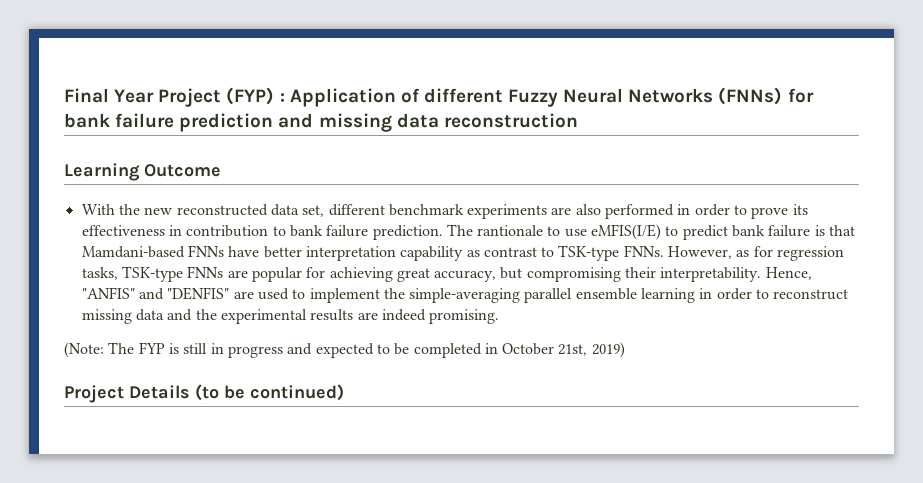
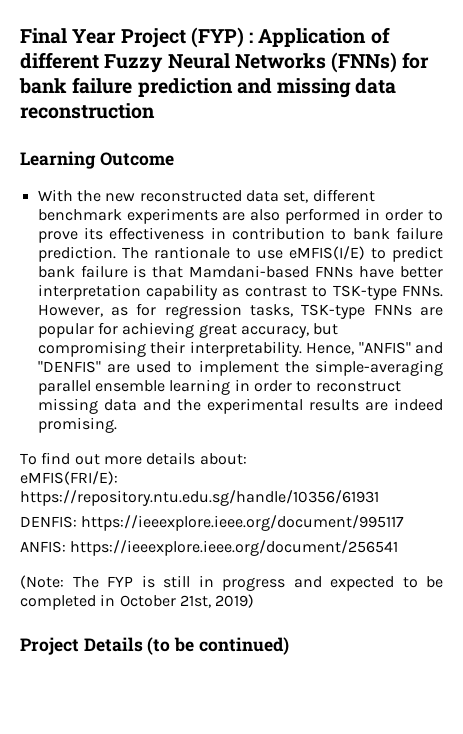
+ To find out more details about:
+ eMFIS(FRI/E): https://repository.ntu.edu.sg/handle/10356/61931
+ DENFIS: https://ieeexplore.ieee.org/document/995117
+ ANFIS: https://ieeexplore.ieee.org/document/256541

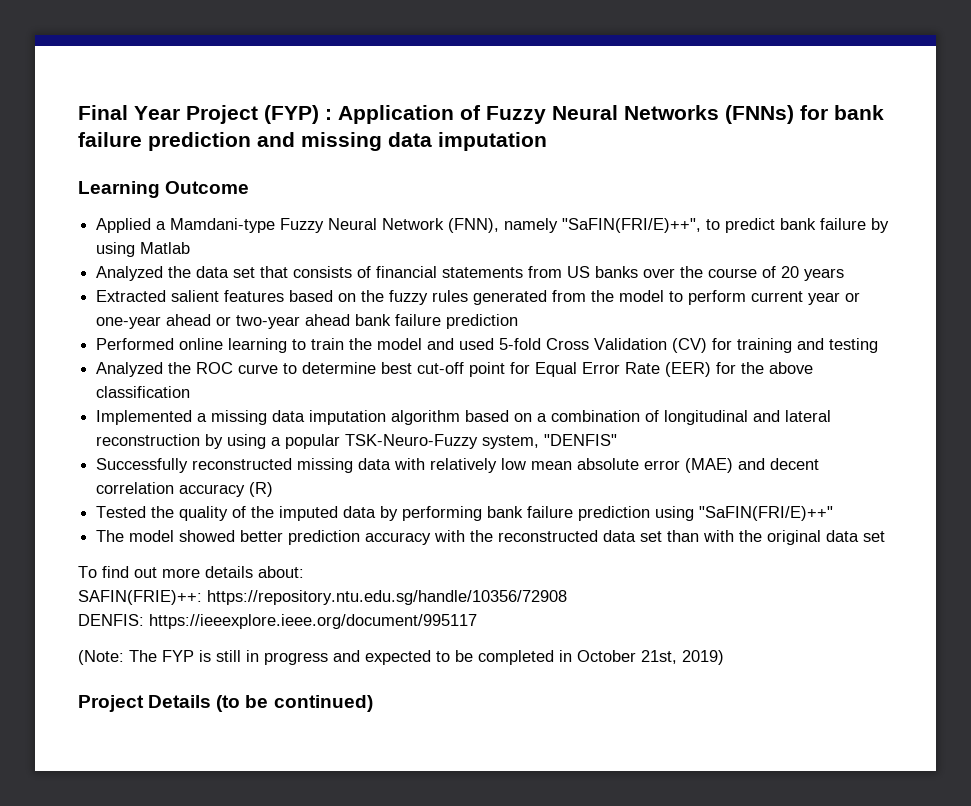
- Final Year Project (FYP) : Application of different Fuzzy Neural Networks (FNNs) for bank failure prediction and missing data reconstruction
+ Final Year Project (FYP) : Application of Fuzzy Neural Networks (FNNs) for bank failure prediction and missing data imputation
- With the new reconstructed data set, different benchmark experiments are also performed in order to prove its effectiveness in contribution to bank failure prediction. The rantionale to use eMFIS(I/E) to predict bank failure is that Mamdani-based FNNs have better interpretation capability as contrast to TSK-type FNNs. However, as for regression tasks, TSK-type FNNs are popular for achieving great accuracy, but compromising their interpretability. Hence, "ANFIS" and "DENFIS" are used to implement the simple-averaging parallel ensemble learning in order to reconstruct missing data and the experimental results are indeed promising.
+ Applied a Mamdani-type Fuzzy Neural Network (FNN), namely "SaFIN(FRI/E)++", to predict bank failure by using Matlab
+ Analyzed the data set that consists of financial statements from US banks over the course of 20 years
+ Extracted salient features based on the fuzzy rules generated from the model to perform current year or one-year ahead or two-year ahead bank failure prediction
+ Performed online learning to train the model and used 5-fold Cross Validation (CV) for training and testing
+ Analyzed the ROC curve to determine best cut-off point for Equal Error Rate (EER) for the above classification
+ Implemented a missing data imputation algorithm based on a combination of longitudinal and lateral reconstruction by using a popular TSK-Neuro-Fuzzy system, "DENFIS"
+ Successfully reconstructed missing data with relatively low mean absolute error (MAE) and decent correlation accuracy (R)
+ Tested the quality of the imputed data by performing bank failure prediction using "SaFIN(FRI/E)++"
+ The model showed better prediction accuracy with the reconstructed data set than with the original data set
- eMFIS(FRI/E): https://repository.ntu.edu.sg/handle/10356/61931
+ SAFIN(FRIE)++: https://repository.ntu.edu.sg/handle/10356/72908
- ANFIS: https://ieeexplore.ieee.org/document/256541

